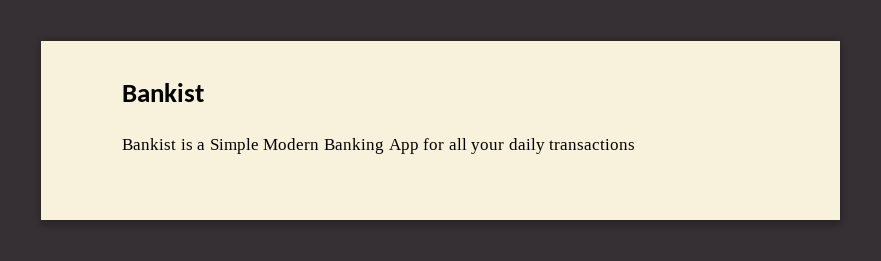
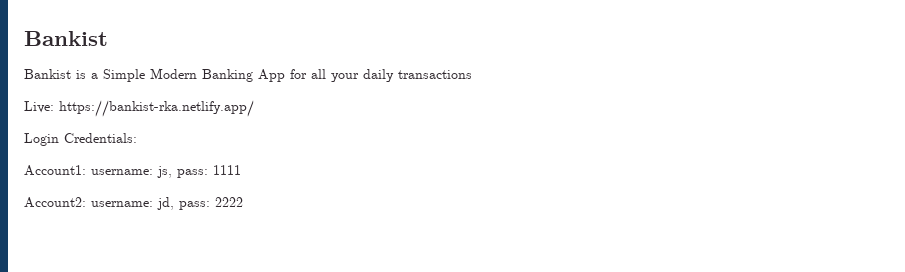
+ Live: https://bankist-rka.netlify.app/
+ Login Credentials:
+ Account1: username: js, pass: 1111
+ Account2: username: jd, pass: 2222

